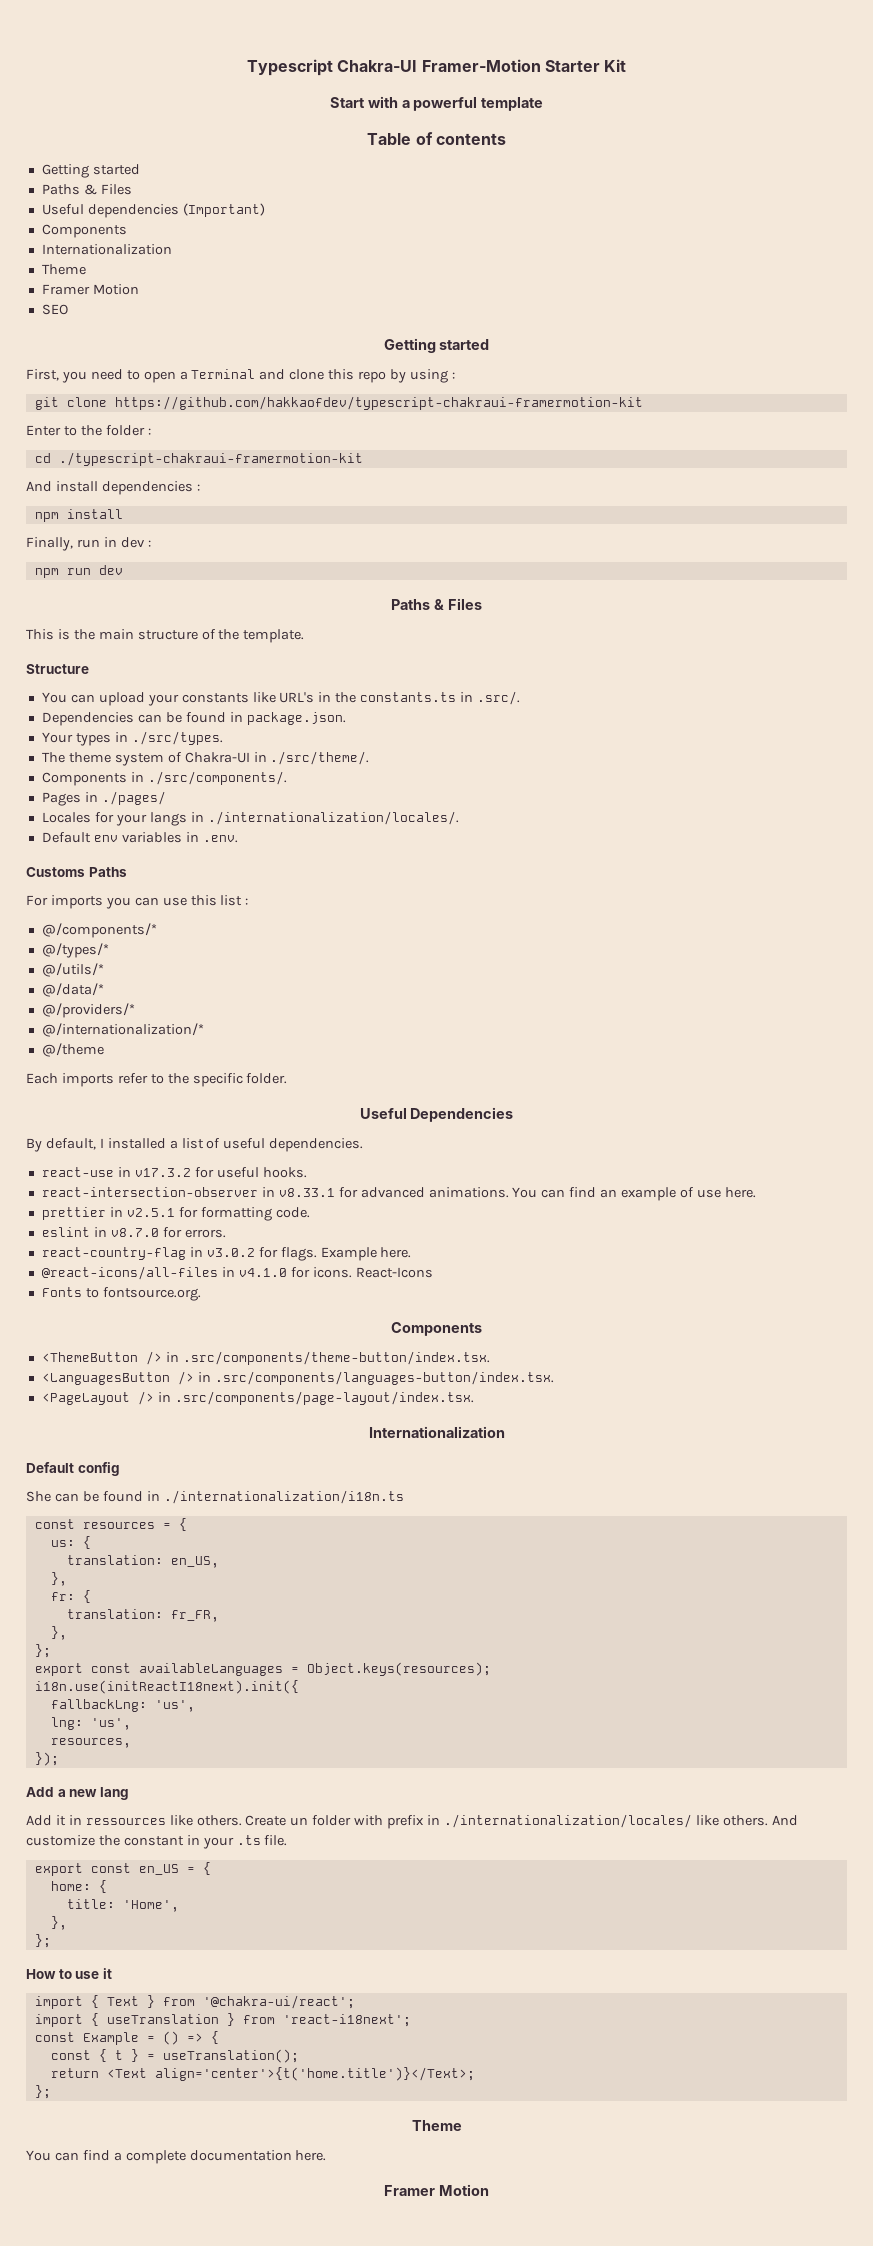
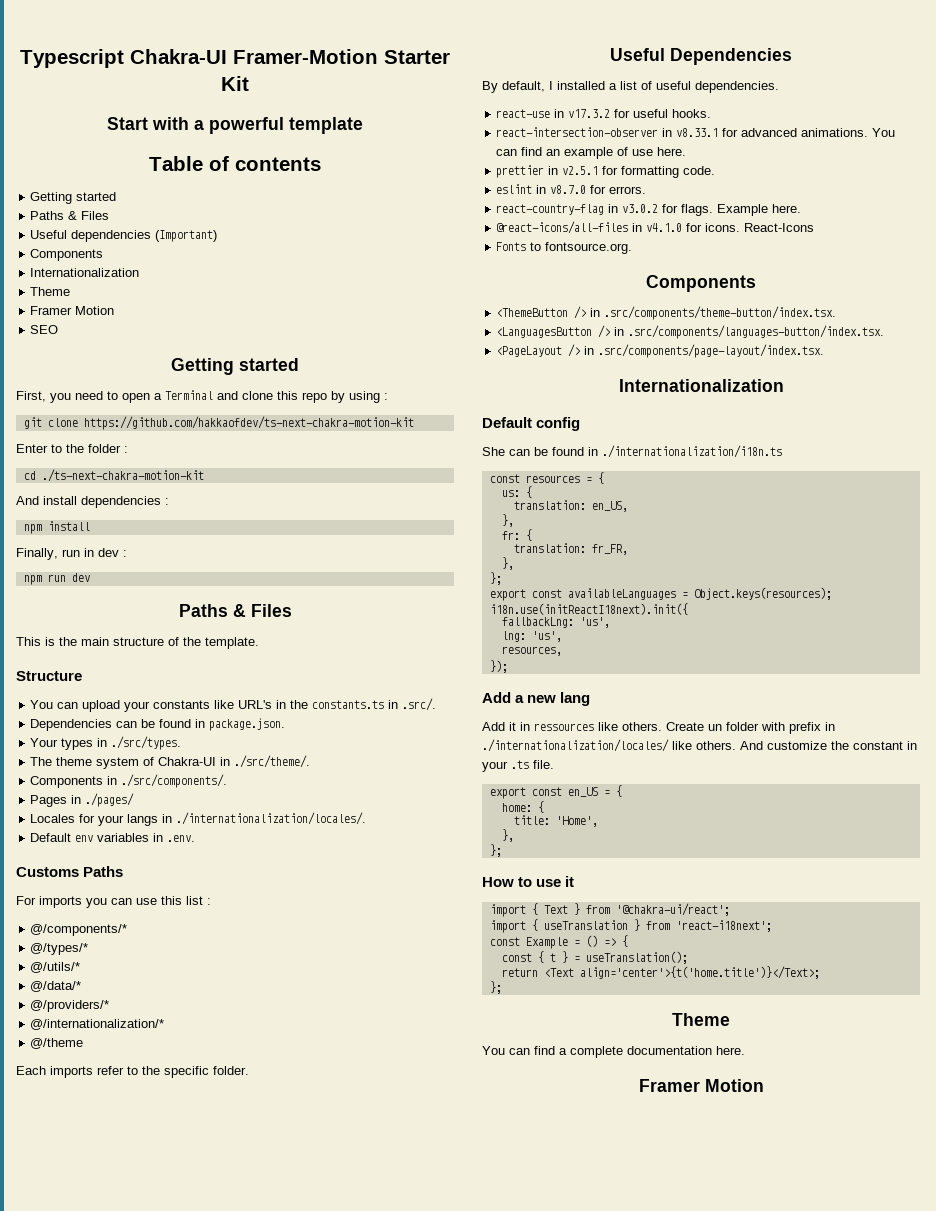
- git clone https://github.com/hakkaofdev/typescript-chakraui-framermotion-kit
+ git clone https://github.com/hakkaofdev/ts-next-chakra-motion-kit
- cd ./typescript-chakraui-framermotion-kit
+ cd ./ts-next-chakra-motion-kit

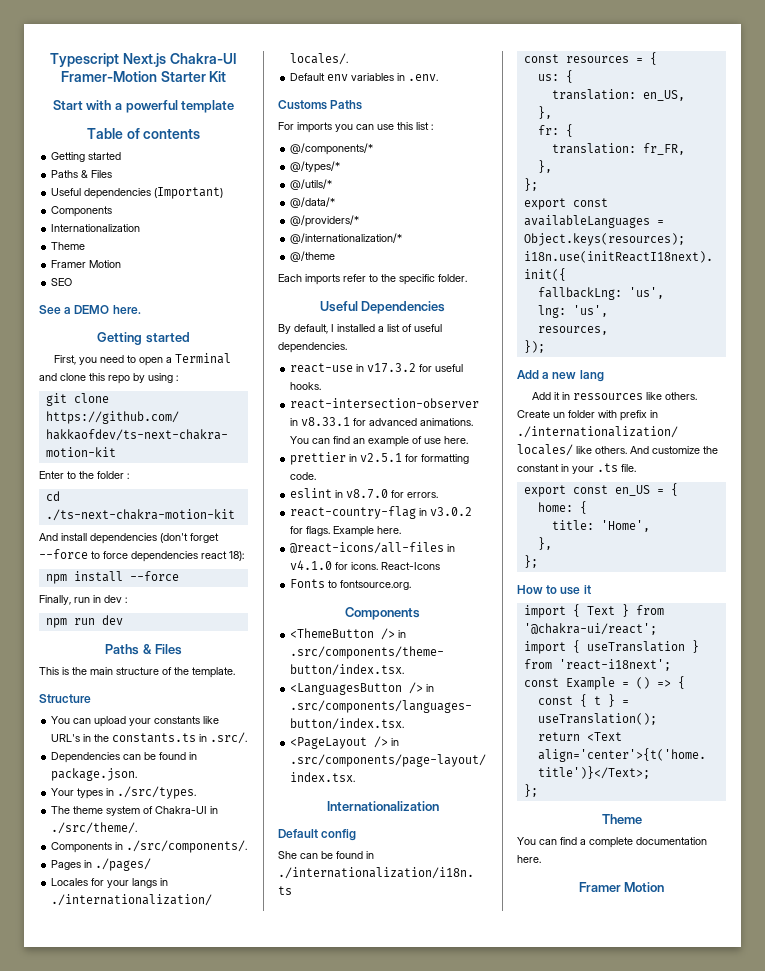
- Typescript Chakra-UI Framer-Motion Starter Kit
+ Typescript Next.js Chakra-UI Framer-Motion Starter Kit
+ See a DEMO here.
- And install dependencies :
+ And install dependencies (don't forget --force to force dependencies react 18):
- npm install
+ npm install --force

